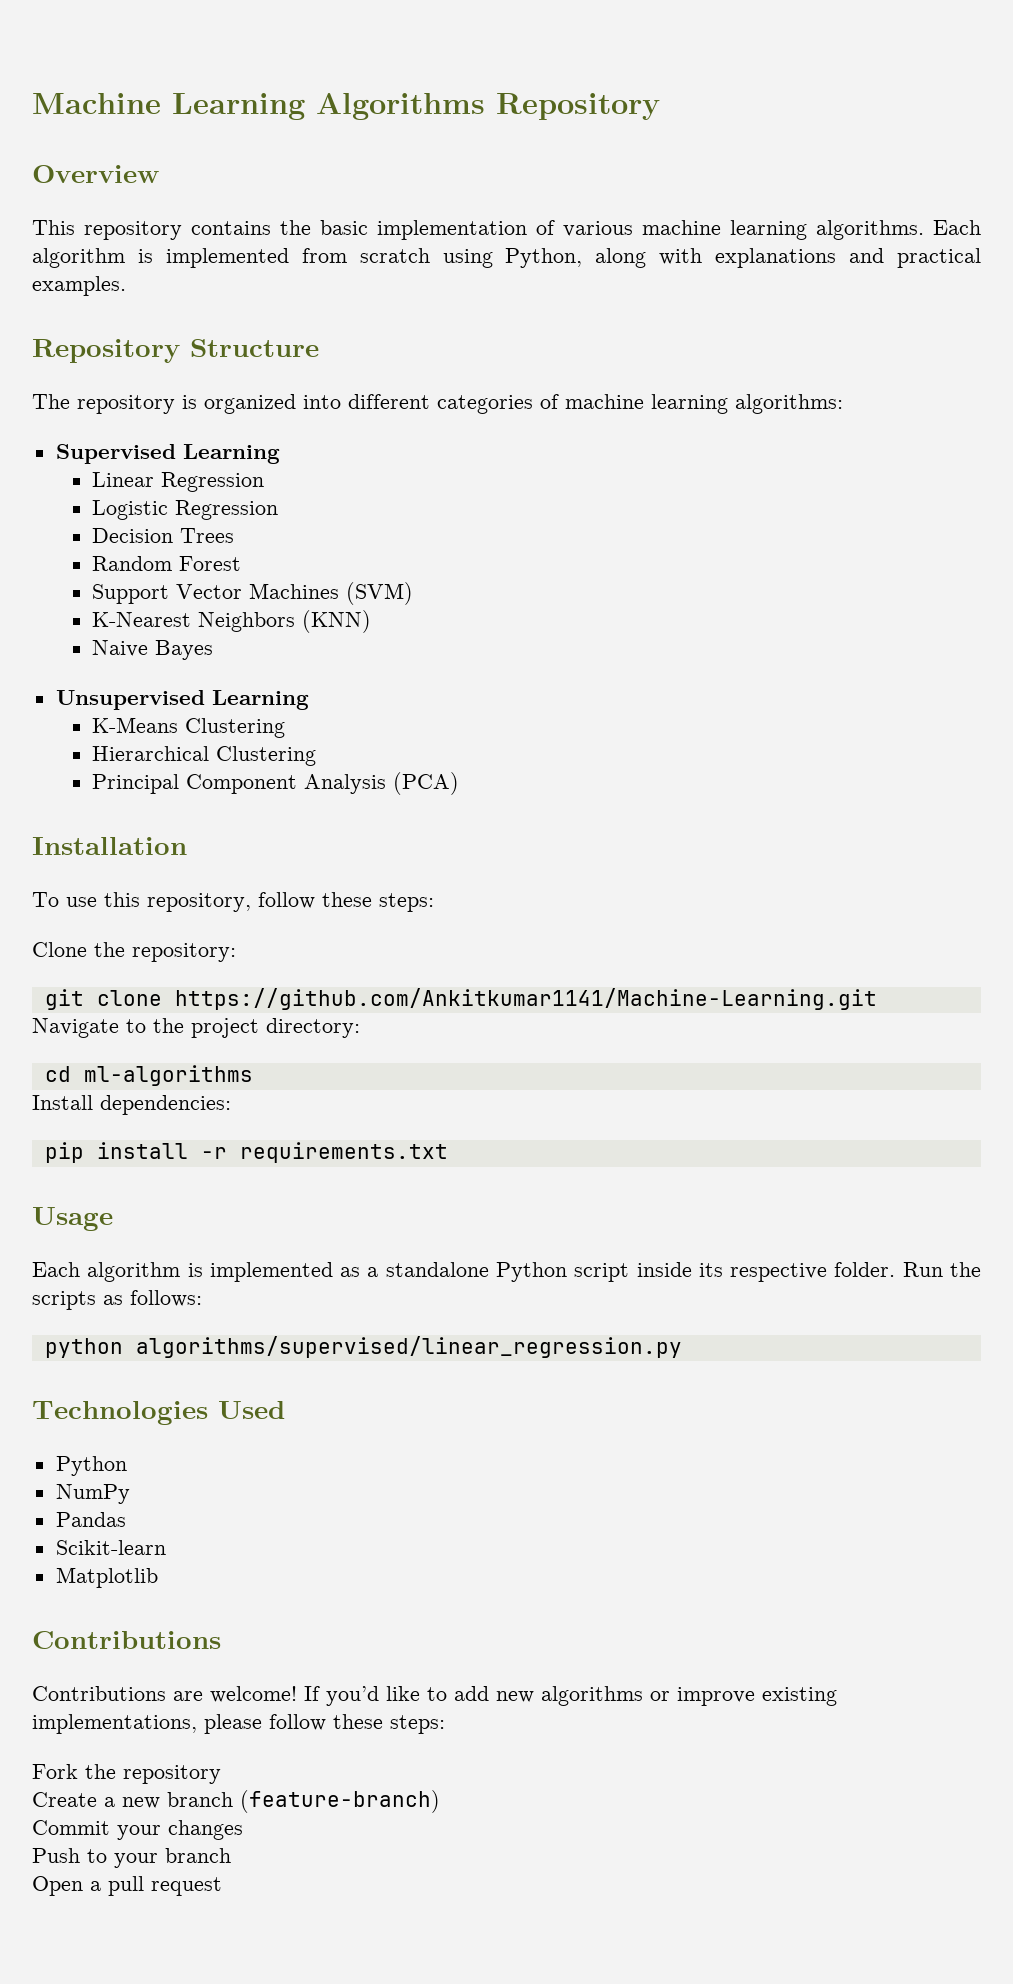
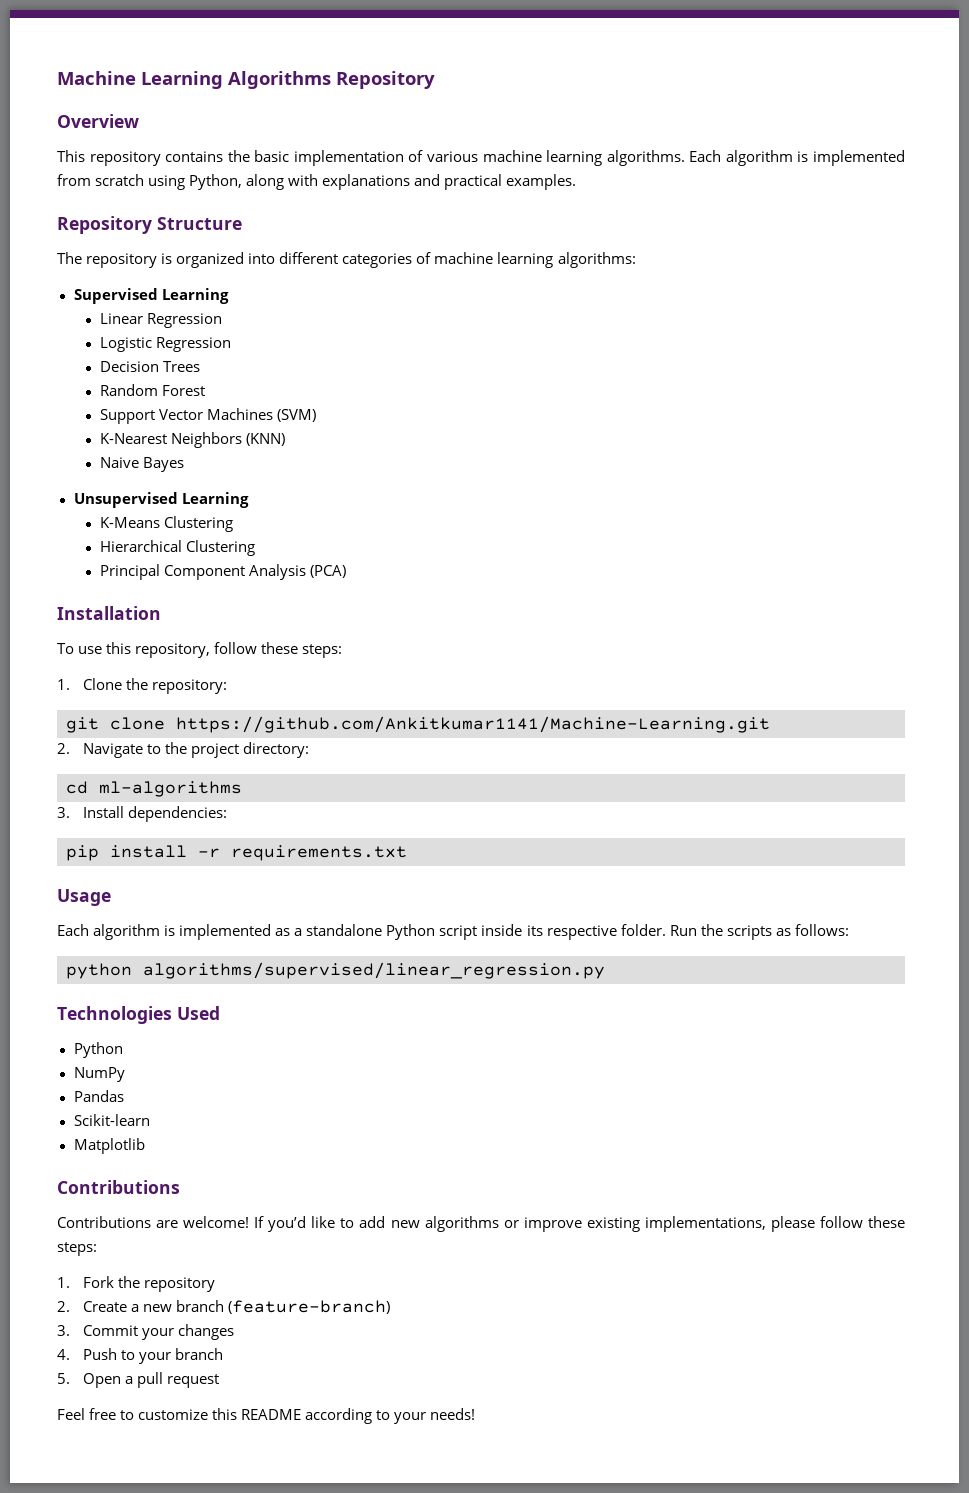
- Clone the repository:
+ 1. Clone the repository:
- Navigate to the project directory:
+ 2. Navigate to the project directory:
- Install dependencies:
+ 3. Install dependencies:
- Fork the repository
+ 1. Fork the repository
- Create a new branch (feature-branch)
+ 2. Create a new branch (feature-branch)
- Commit your changes
+ 3. Commit your changes
- Push to your branch
+ 4. Push to your branch
- Open a pull request
+ 5. Open a pull request
+ Feel free to customize this README according to your needs!

